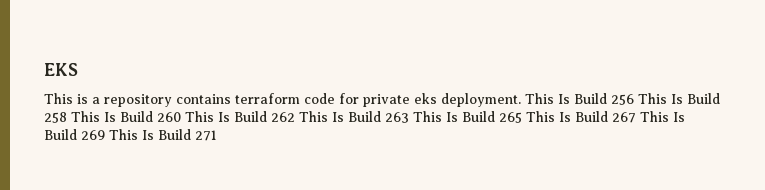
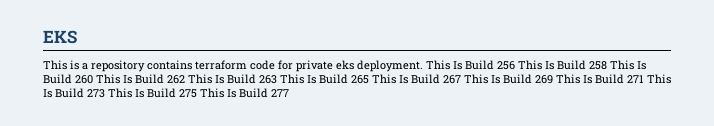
- This Is Build 256 This Is Build 258 This Is Build 260 This Is Build 262 This Is Build 263 This Is Build 265 This Is Build 267 This Is Build 269 This Is Build 271
+ This Is Build 256 This Is Build 258 This Is Build 260 This Is Build 262 This Is Build 263 This Is Build 265 This Is Build 267 This Is Build 269 This Is Build 271 This Is Build 273 This Is Build 275 This Is Build 277

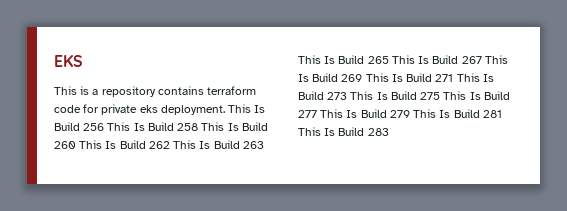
- This Is Build 256 This Is Build 258 This Is Build 260 This Is Build 262 This Is Build 263 This Is Build 265 This Is Build 267 This Is Build 269 This Is Build 271 This Is Build 273 This Is Build 275 This Is Build 277
+ This Is Build 256 This Is Build 258 This Is Build 260 This Is Build 262 This Is Build 263 This Is Build 265 This Is Build 267 This Is Build 269 This Is Build 271 This Is Build 273 This Is Build 275 This Is Build 277 This Is Build 279 This Is Build 281 This Is Build 283

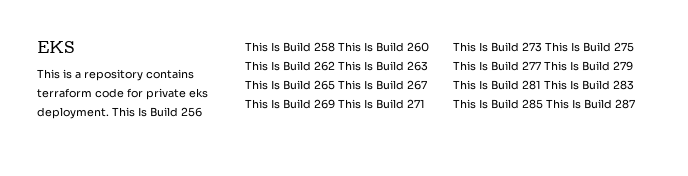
- This Is Build 256 This Is Build 258 This Is Build 260 This Is Build 262 This Is Build 263 This Is Build 265 This Is Build 267 This Is Build 269 This Is Build 271 This Is Build 273 This Is Build 275 This Is Build 277 This Is Build 279 This Is Build 281 This Is Build 283
+ This Is Build 256 This Is Build 258 This Is Build 260 This Is Build 262 This Is Build 263 This Is Build 265 This Is Build 267 This Is Build 269 This Is Build 271 This Is Build 273 This Is Build 275 This Is Build 277 This Is Build 279 This Is Build 281 This Is Build 283 This Is Build 285 This Is Build 287

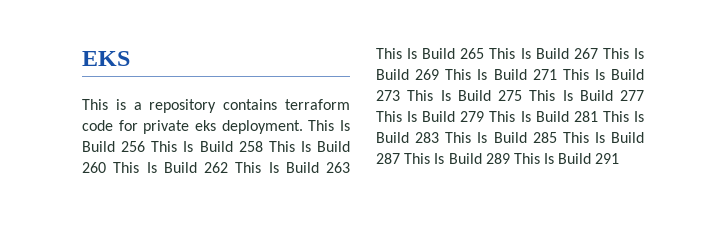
- This Is Build 256 This Is Build 258 This Is Build 260 This Is Build 262 This Is Build 263 This Is Build 265 This Is Build 267 This Is Build 269 This Is Build 271 This Is Build 273 This Is Build 275 This Is Build 277 This Is Build 279 This Is Build 281 This Is Build 283 This Is Build 285 This Is Build 287
+ This Is Build 256 This Is Build 258 This Is Build 260 This Is Build 262 This Is Build 263 This Is Build 265 This Is Build 267 This Is Build 269 This Is Build 271 This Is Build 273 This Is Build 275 This Is Build 277 This Is Build 279 This Is Build 281 This Is Build 283 This Is Build 285 This Is Build 287 This Is Build 289 This Is Build 291

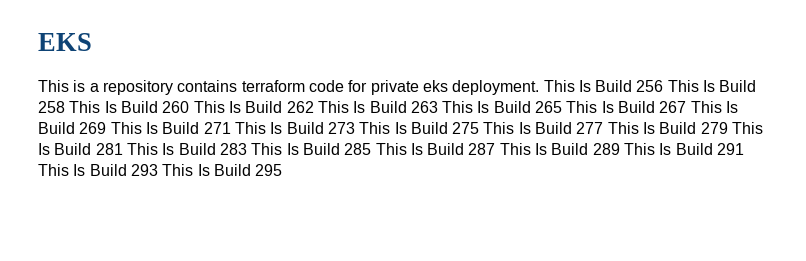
- This Is Build 256 This Is Build 258 This Is Build 260 This Is Build 262 This Is Build 263 This Is Build 265 This Is Build 267 This Is Build 269 This Is Build 271 This Is Build 273 This Is Build 275 This Is Build 277 This Is Build 279 This Is Build 281 This Is Build 283 This Is Build 285 This Is Build 287 This Is Build 289 This Is Build 291
+ This Is Build 256 This Is Build 258 This Is Build 260 This Is Build 262 This Is Build 263 This Is Build 265 This Is Build 267 This Is Build 269 This Is Build 271 This Is Build 273 This Is Build 275 This Is Build 277 This Is Build 279 This Is Build 281 This Is Build 283 This Is Build 285 This Is Build 287 This Is Build 289 This Is Build 291 This Is Build 293 This Is Build 295

